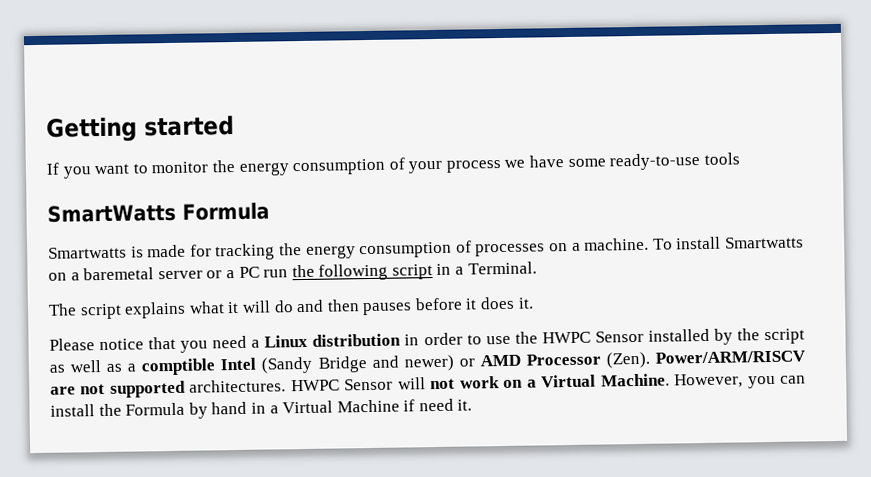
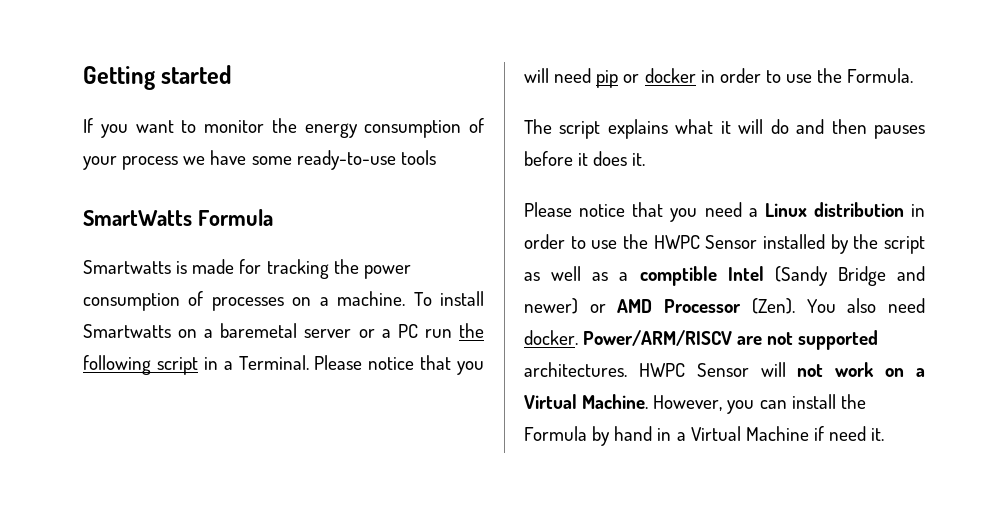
- Smartwatts is made for tracking the energy consumption of processes on a machine.
+ Smartwatts is made for tracking the power consumption of processes on a machine.
+ Please notice that you will need pip or docker in order to use the Formula.
+ You also need docker.

